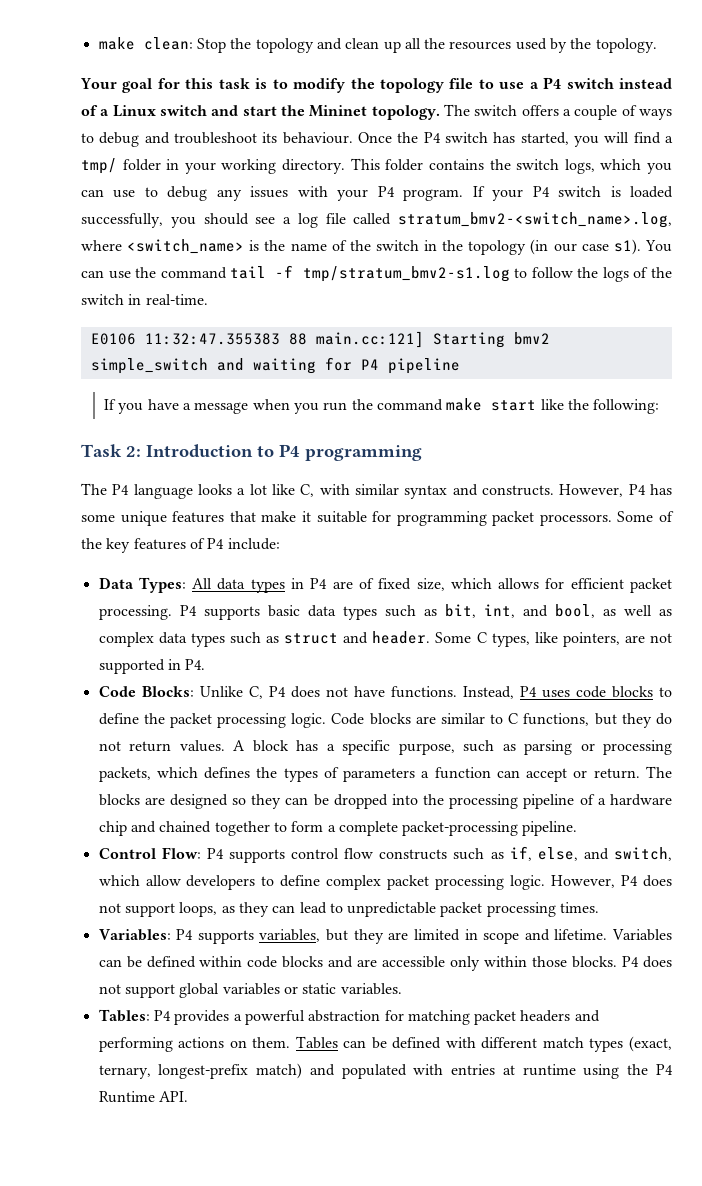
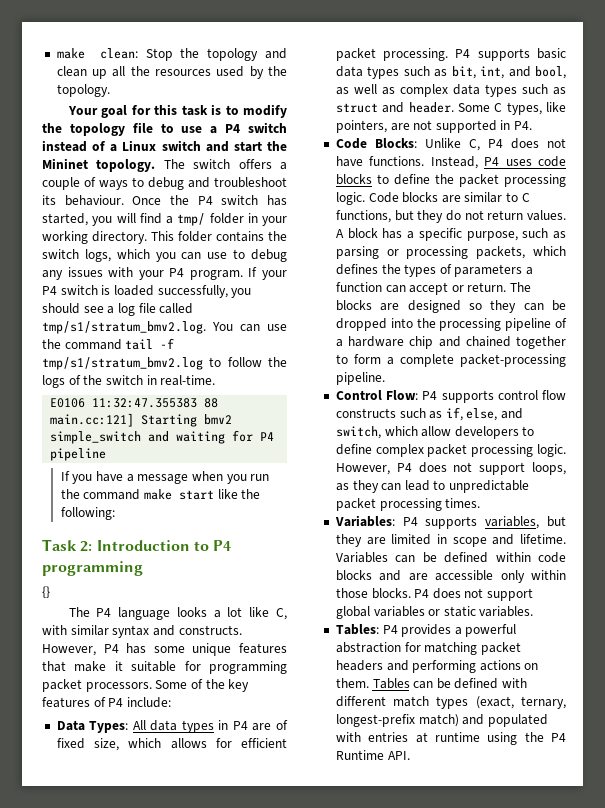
- If your P4 switch is loaded successfully, you should see a log file called stratum_bmv2-<switch_name>.log, where <switch_name> is the name of the switch in the topology (in our case s1). You can use the command tail -f tmp/stratum_bmv2-s1.log to follow the logs of the switch in real-time.
+ If your P4 switch is loaded successfully, you should see a log file called tmp/s1/stratum_bmv2.log. You can use the command tail -f tmp/s1/stratum_bmv2.log to follow the logs of the switch in real-time.
+ {}

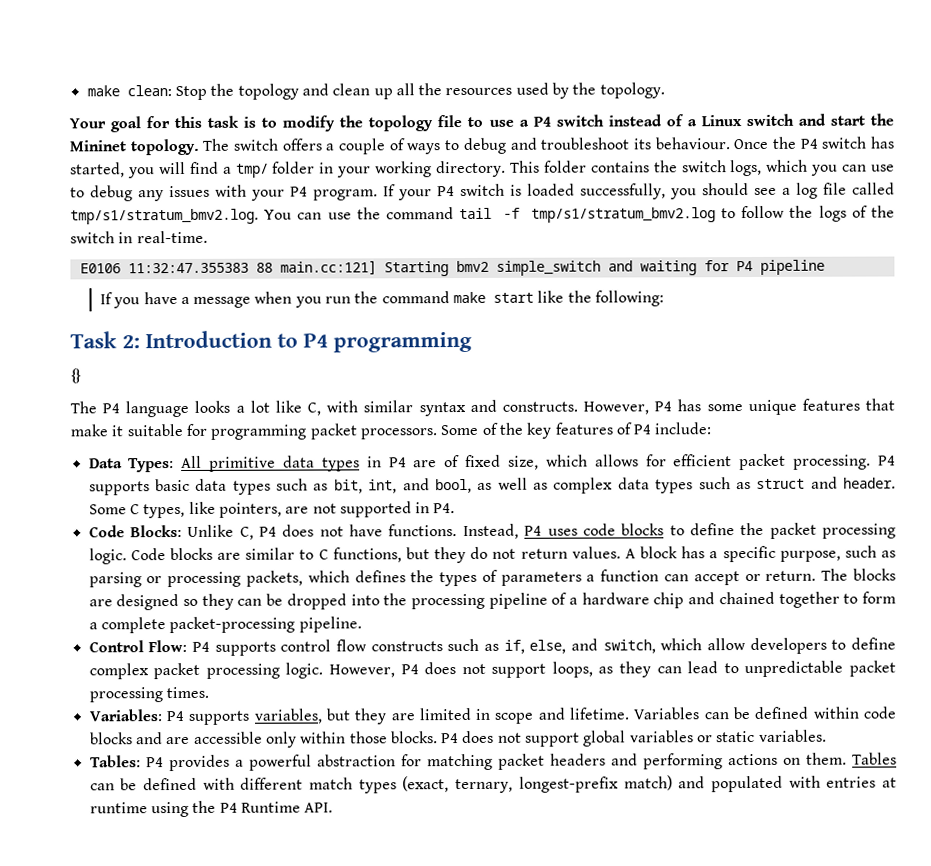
- Data Types: All data types in P4 are of fixed size, which allows for efficient packet processing.
+ Data Types: All primitive data types in P4 are of fixed size, which allows for efficient packet processing.

